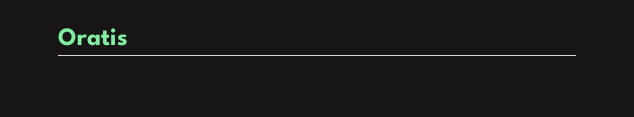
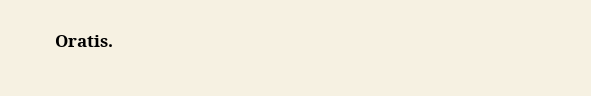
- Oratis
+ Oratis.

